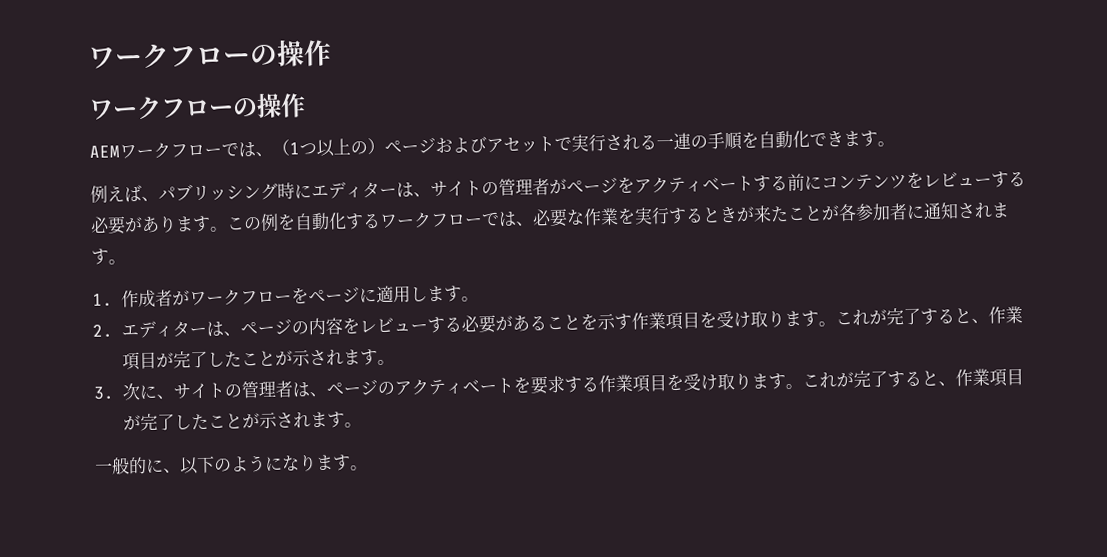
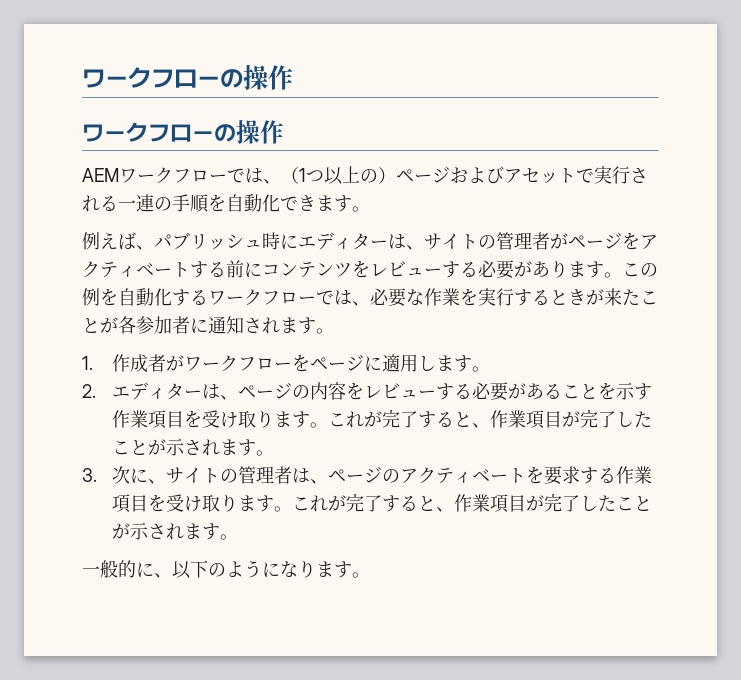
- 例えば、パブリッシング時にエディターは、サイトの管理者がページをアクティベートする前にコンテンツをレビューする必要があります。
+ 例えば、パブリッシュ時にエディターは、サイトの管理者がページをアクティベートする前にコンテンツをレビューする必要があります。

